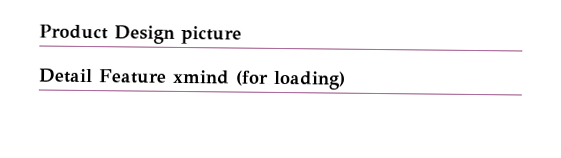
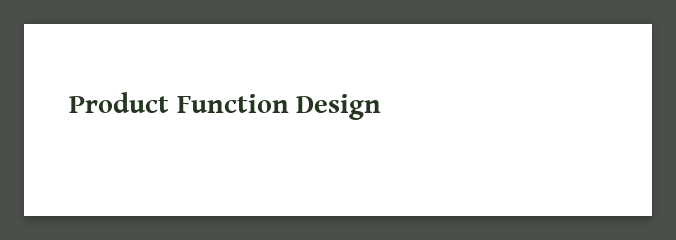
- Product Design picture
- Detail Feature xmind (for loading)
+ Product Function Design

